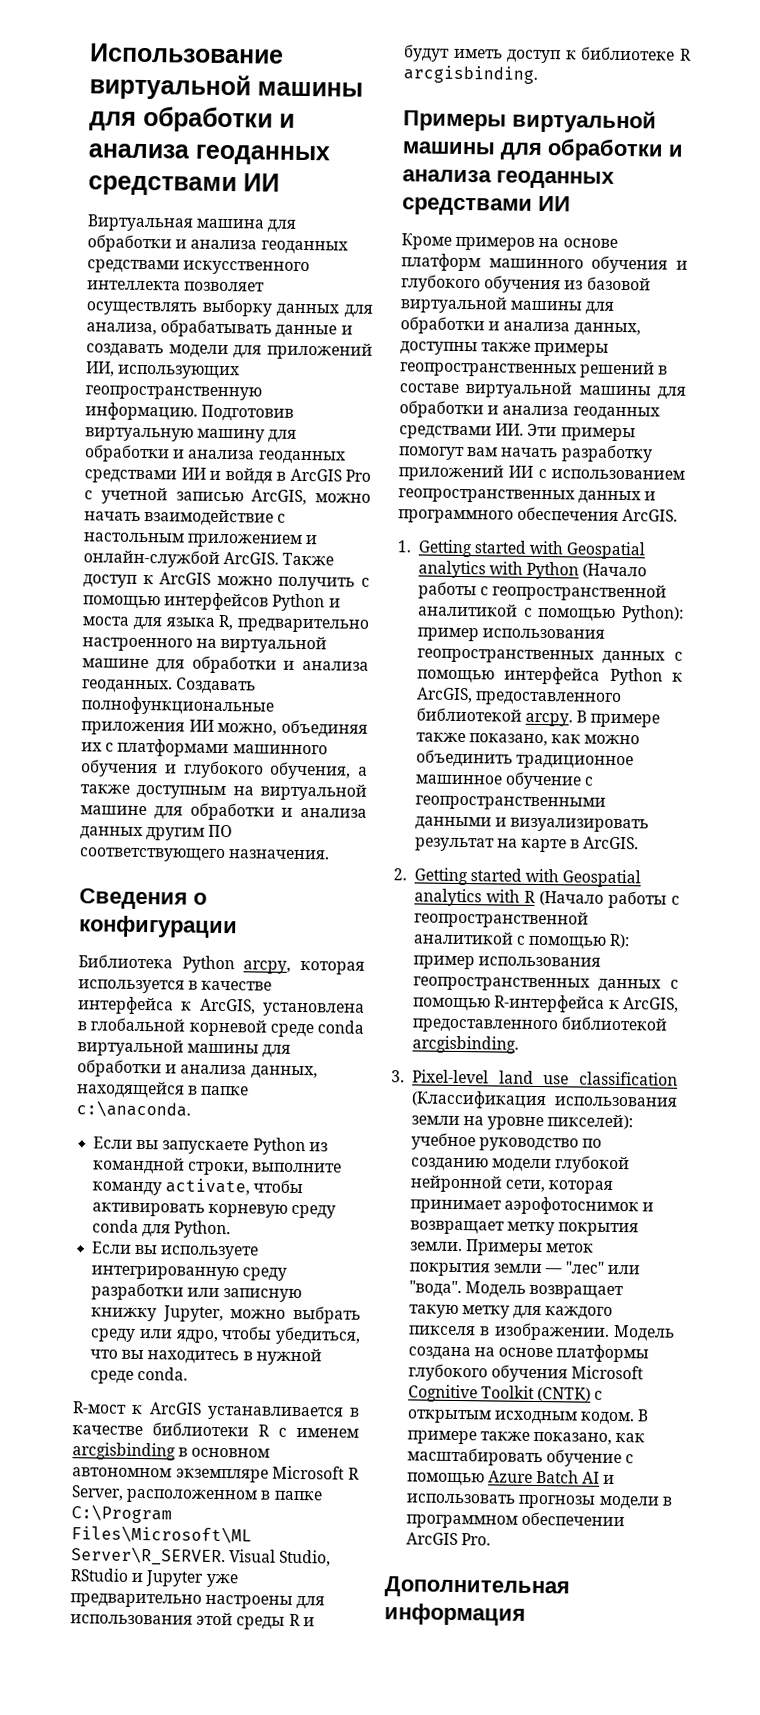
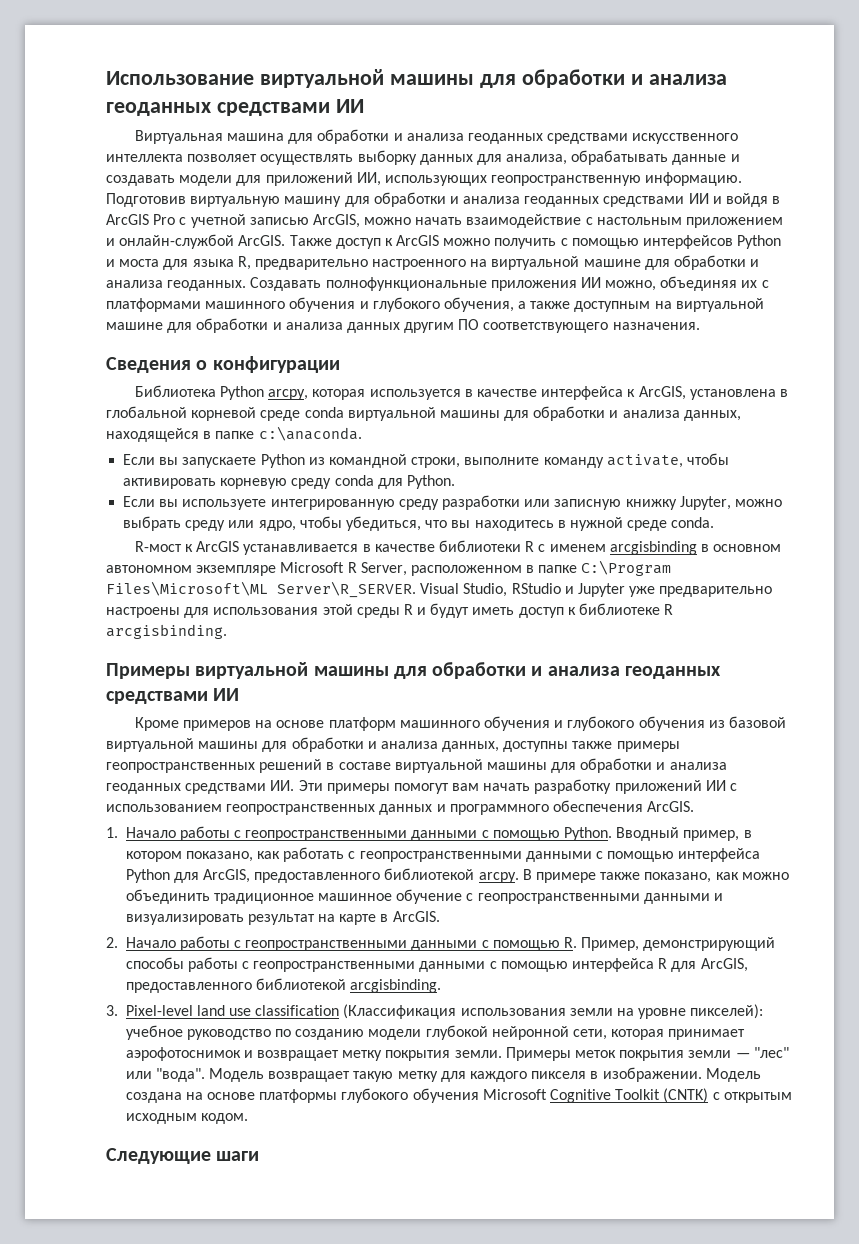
- 1. Getting started with Geospatial analytics with Python (Начало работы с геопространственной аналитикой с помощью Python): пример использования геопространственных данных с помощью интерфейса Python к ArcGIS, предоставленного библиотекой arcpy.
+ 1. Начало работы с геопространственными данными с помощью Python. Вводный пример, в котором показано, как работать с геопространственными данными с помощью интерфейса Python для ArcGIS, предоставленного библиотекой arcpy.
- 2. Getting started with Geospatial analytics with R (Начало работы с геопространственной аналитикой с помощью R): пример использования геопространственных данных с помощью R-интерфейса к ArcGIS, предоставленного библиотекой arcgisbinding.
+ 2. Начало работы с геопространственными данными с помощью R. Пример, демонстрирующий способы работы с геопространственными данными с помощью интерфейса R для ArcGIS, предоставленного библиотекой arcgisbinding.
- Модель создана на основе платформы глубокого обучения Microsoft Cognitive Toolkit (CNTK) с открытым исходным кодом. В примере также показано, как масштабировать обучение с помощью Azure Batch AI и использовать прогнозы модели в программном обеспечении ArcGIS Pro.
- Дополнительная информация
+ Модель создана на основе платформы глубокого обучения Microsoft Cognitive Toolkit (CNTK) с открытым исходным кодом.
+ Следующие шаги

